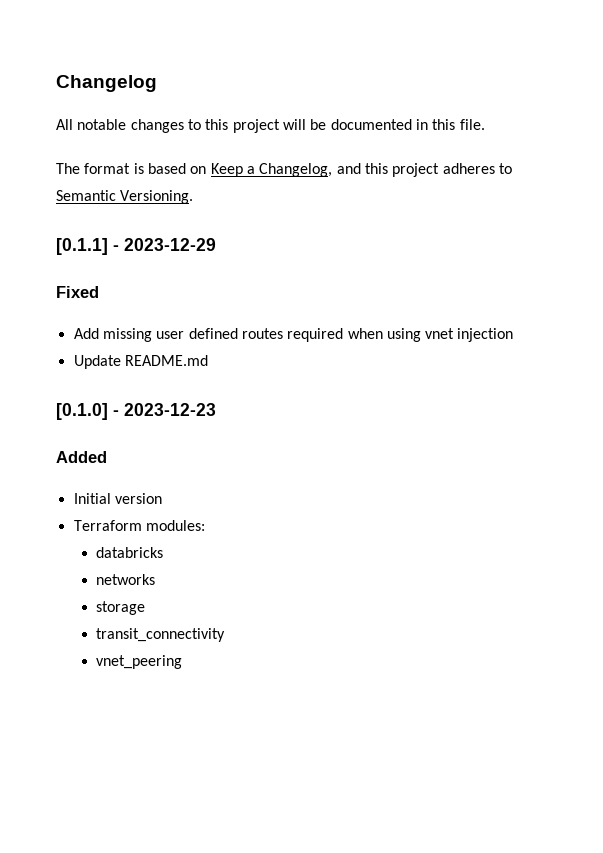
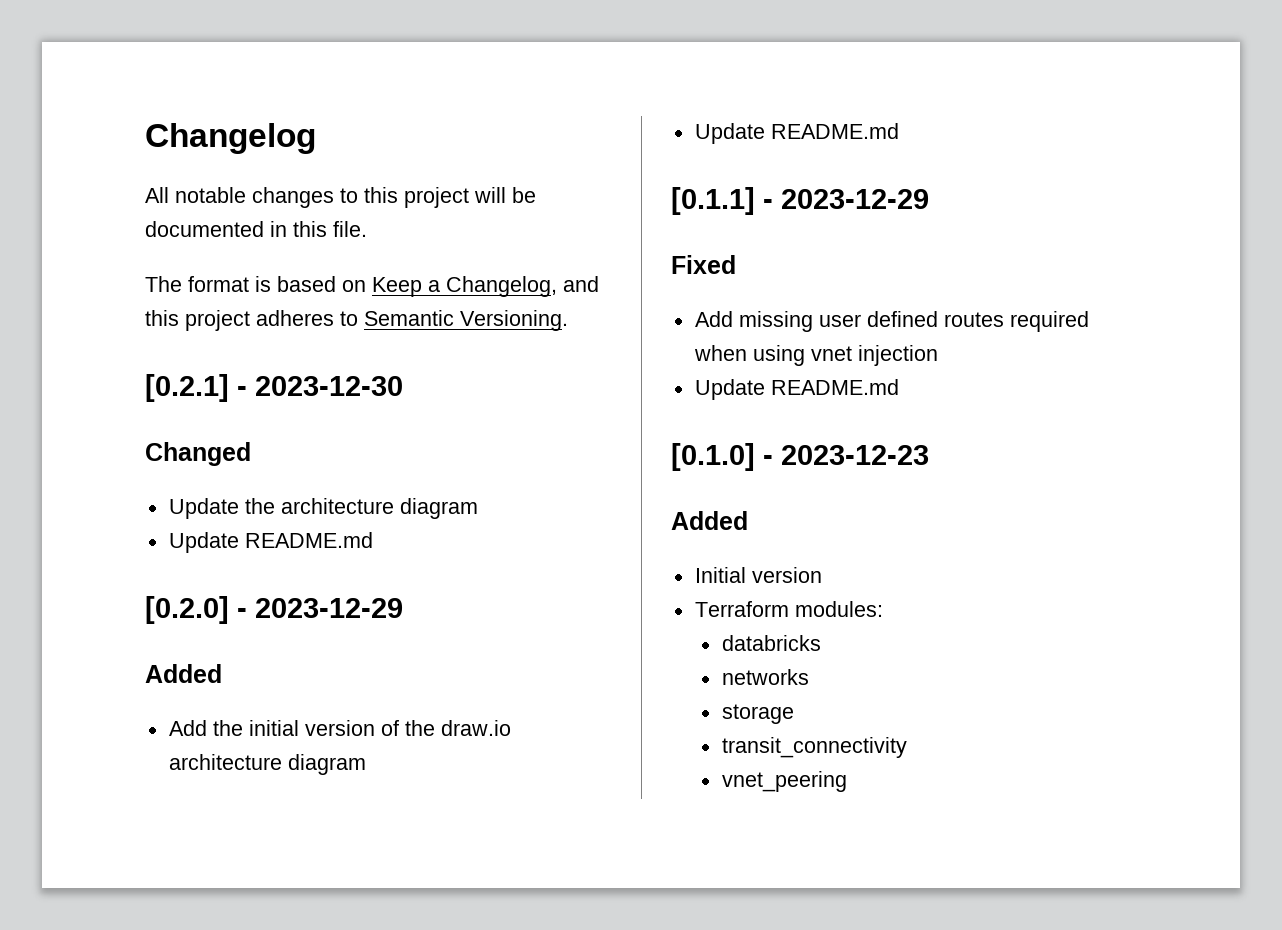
+ [0.2.1] - 2023-12-30
+ Changed
+ Update the architecture diagram
+ Update README.md
+ [0.2.0] - 2023-12-29
+ Added
+ Add the initial version of the draw.io architecture diagram
+ Update README.md

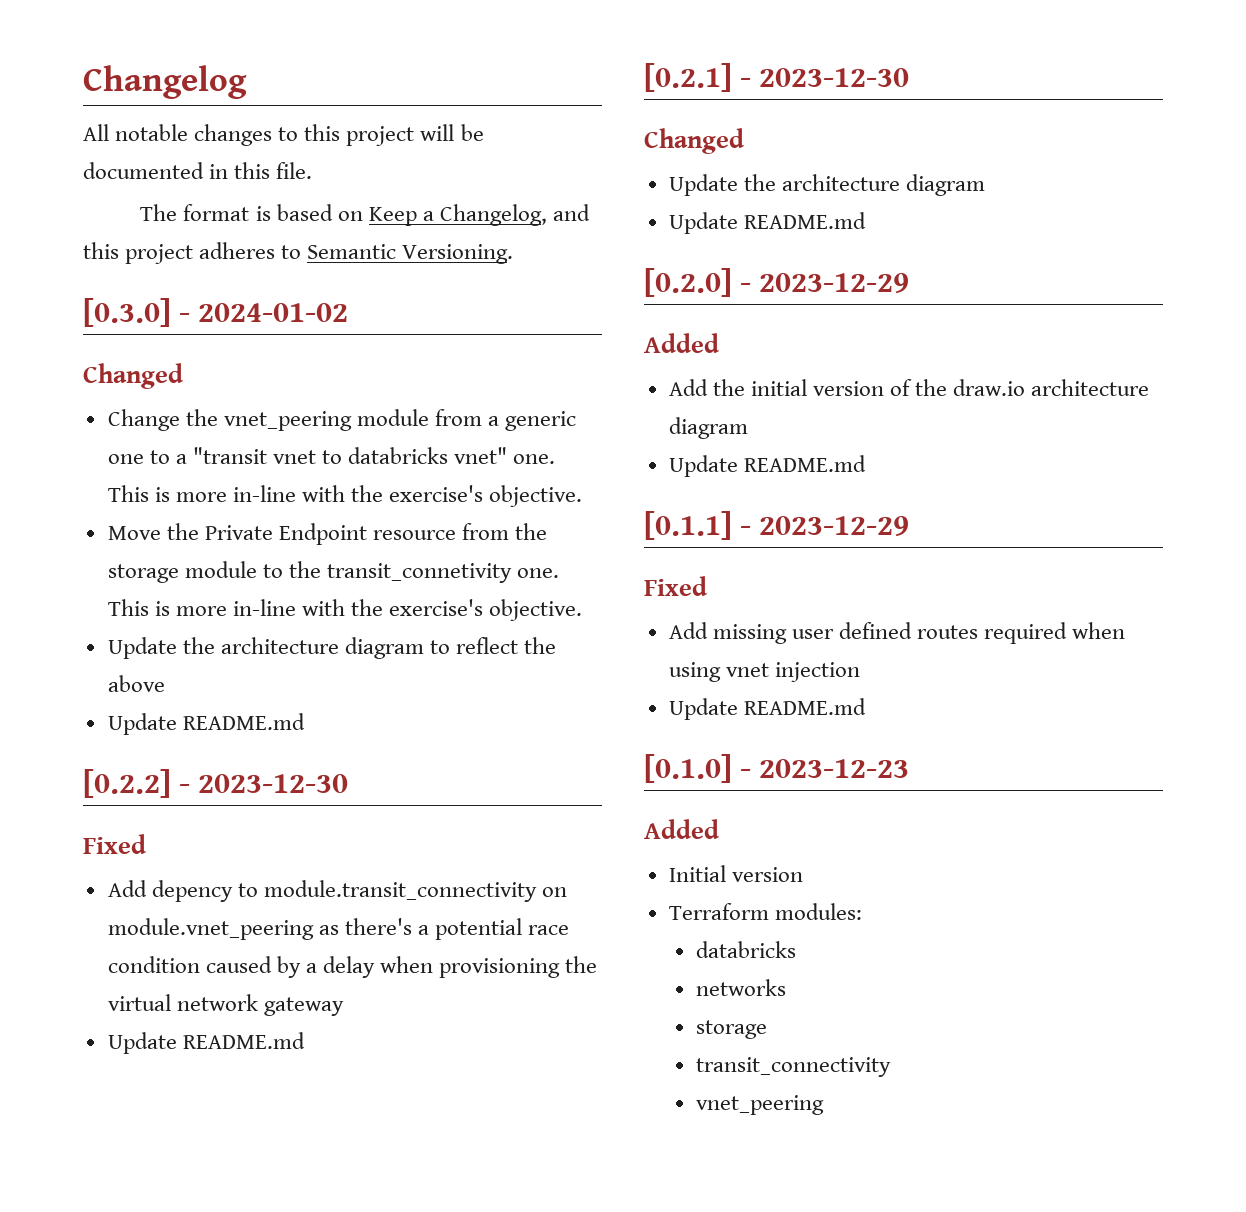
+ [0.3.0] - 2024-01-02
+ Changed
+ Change the vnet_peering module from a generic one to a "transit vnet to databricks vnet" one. This is more in-line with the exercise's objective.
+ Move the Private Endpoint resource from the storage module to the transit_connetivity one. This is more in-line with the exercise's objective.
+ Update the architecture diagram to reflect the above
+ Update README.md
+ [0.2.2] - 2023-12-30
+ Fixed
+ Add depency to module.transit_connectivity on module.vnet_peering as there's a potential race condition caused by a delay when provisioning the virtual network gateway
+ Update README.md

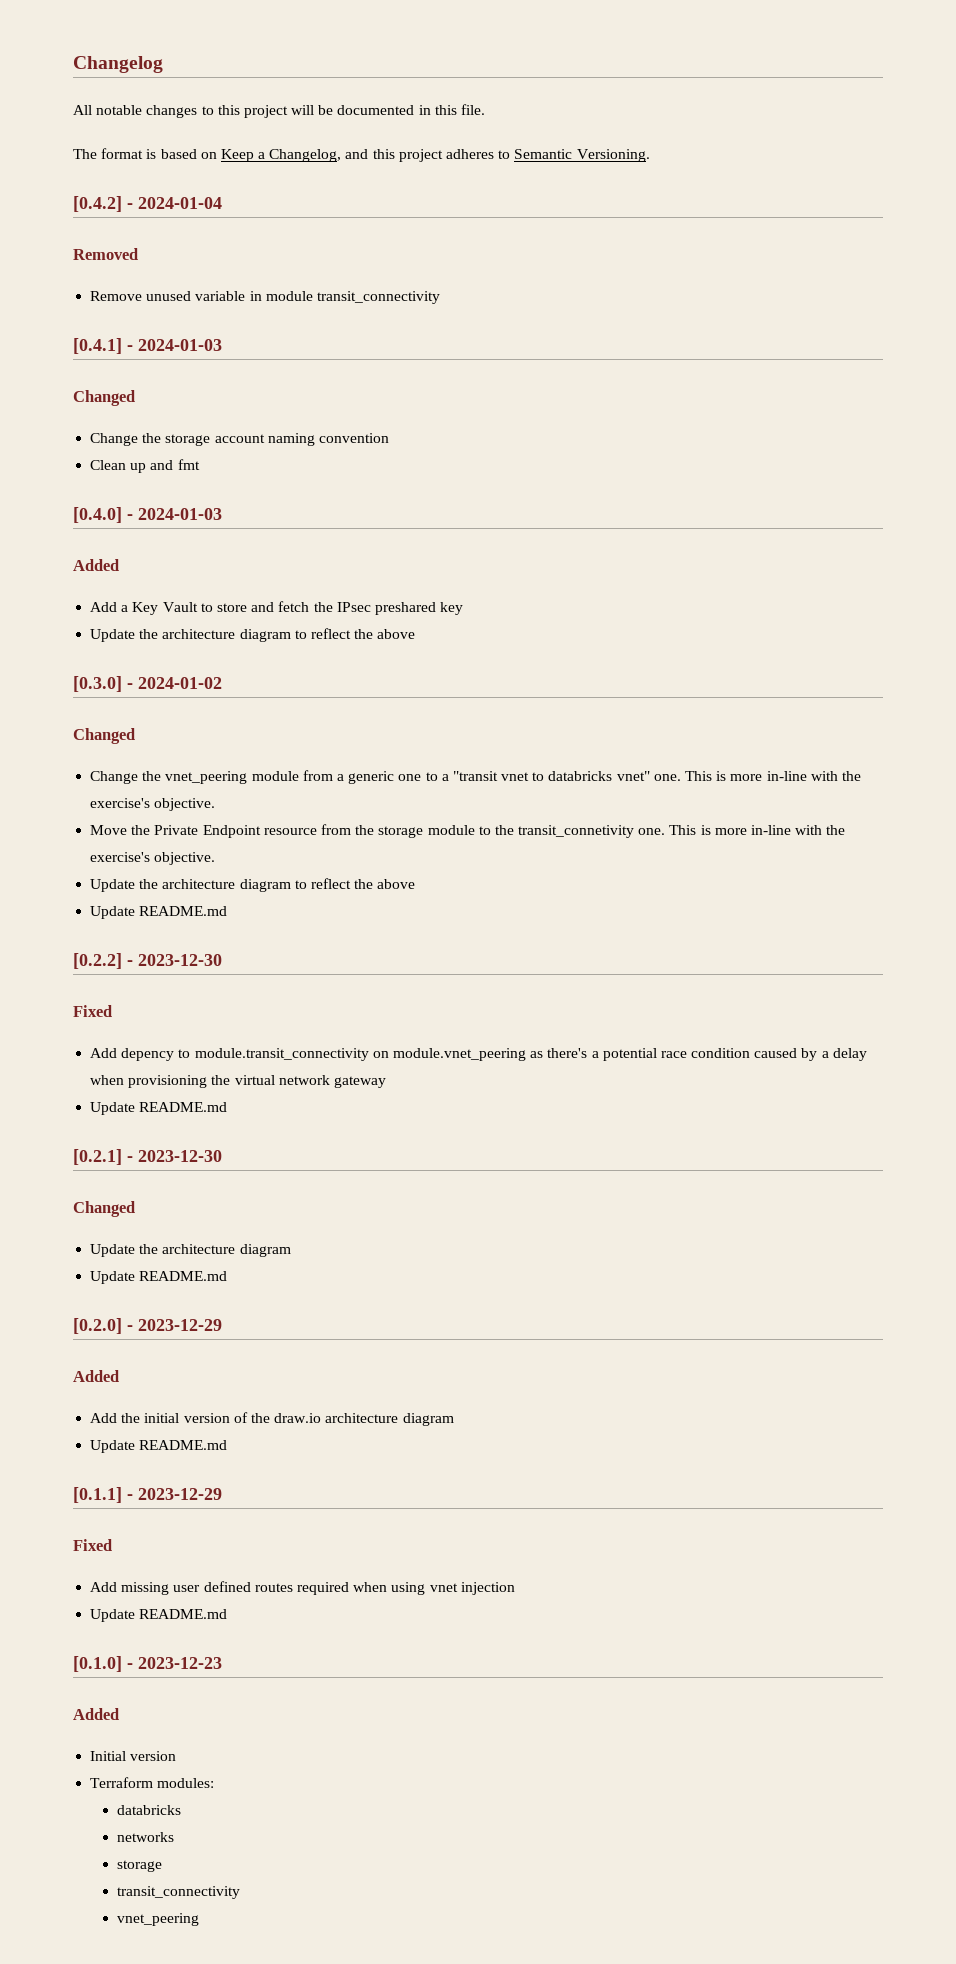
+ [0.4.2] - 2024-01-04
+ Removed
+ Remove unused variable in module transit_connectivity
+ [0.4.1] - 2024-01-03
+ Changed
+ Change the storage account naming convention
+ Clean up and fmt
+ [0.4.0] - 2024-01-03
+ Added
+ Add a Key Vault to store and fetch the IPsec preshared key
+ Update the architecture diagram to reflect the above

